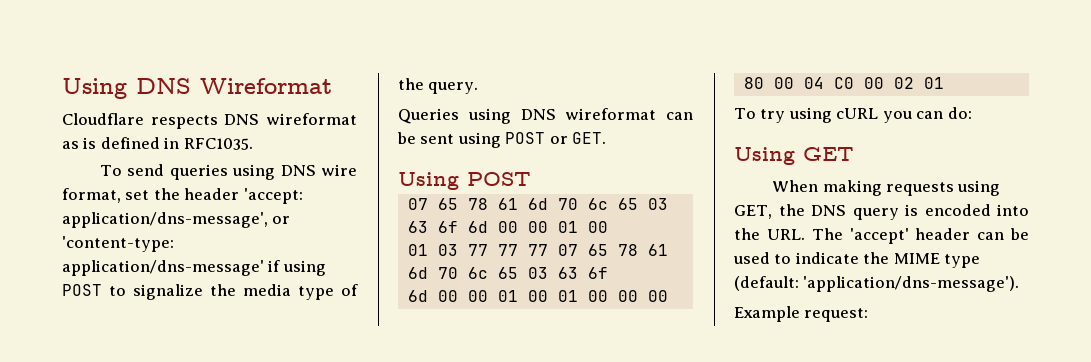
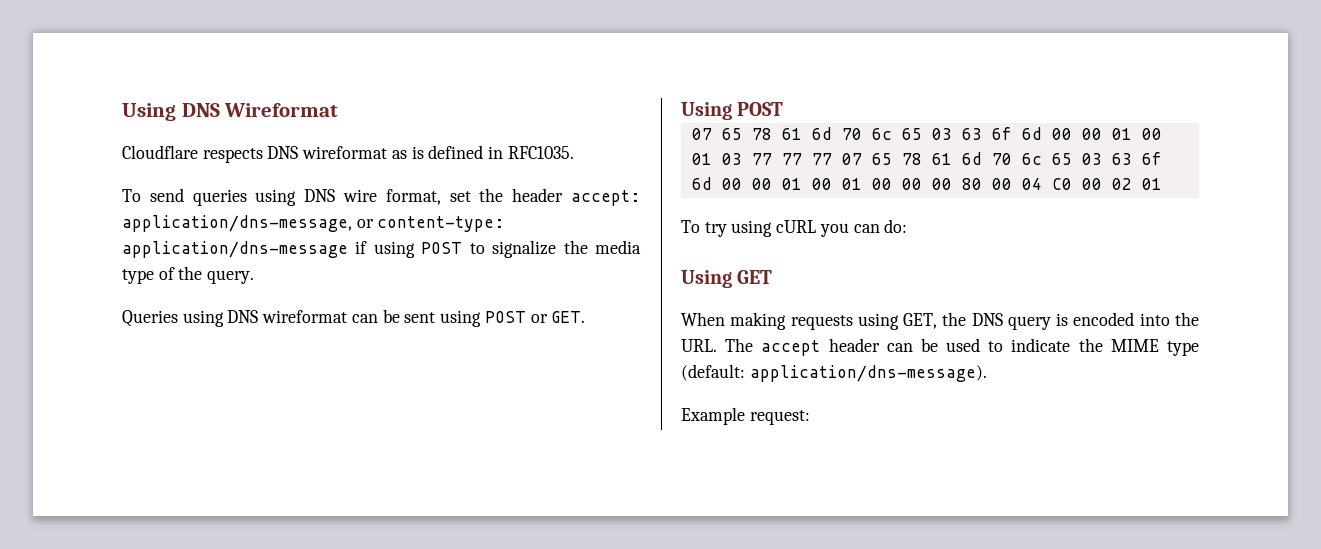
- To send queries using DNS wire format, set the header 'accept: application/dns-message', or 'content-type: application/dns-message' if using POST to signalize the media type of the query.
+ To send queries using DNS wire format, set the header accept: application/dns-message, or content-type: application/dns-message if using POST to signalize the media type of the query.
- When making requests using GET, the DNS query is encoded into the URL. The 'accept' header can be used to indicate the MIME type (default: 'application/dns-message').
+ When making requests using GET, the DNS query is encoded into the URL. The accept header can be used to indicate the MIME type (default: application/dns-message).

